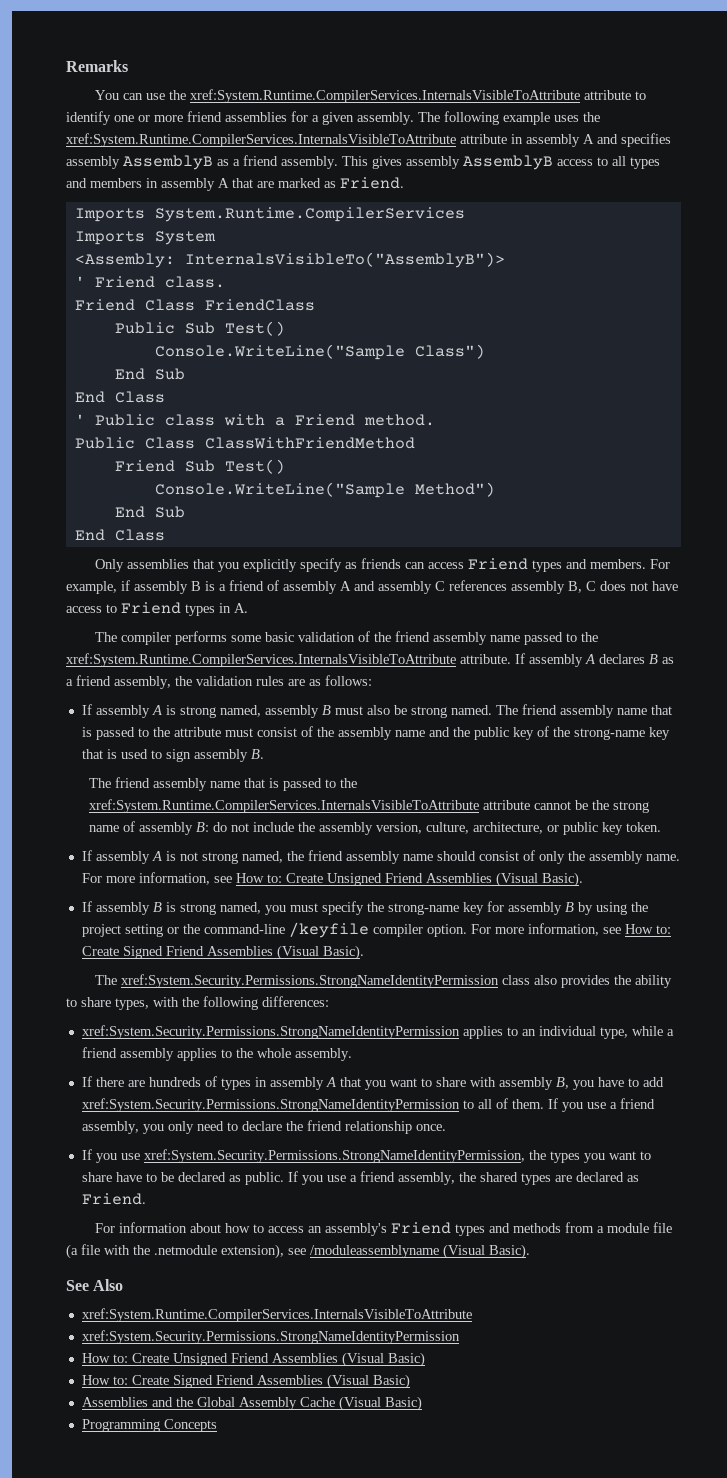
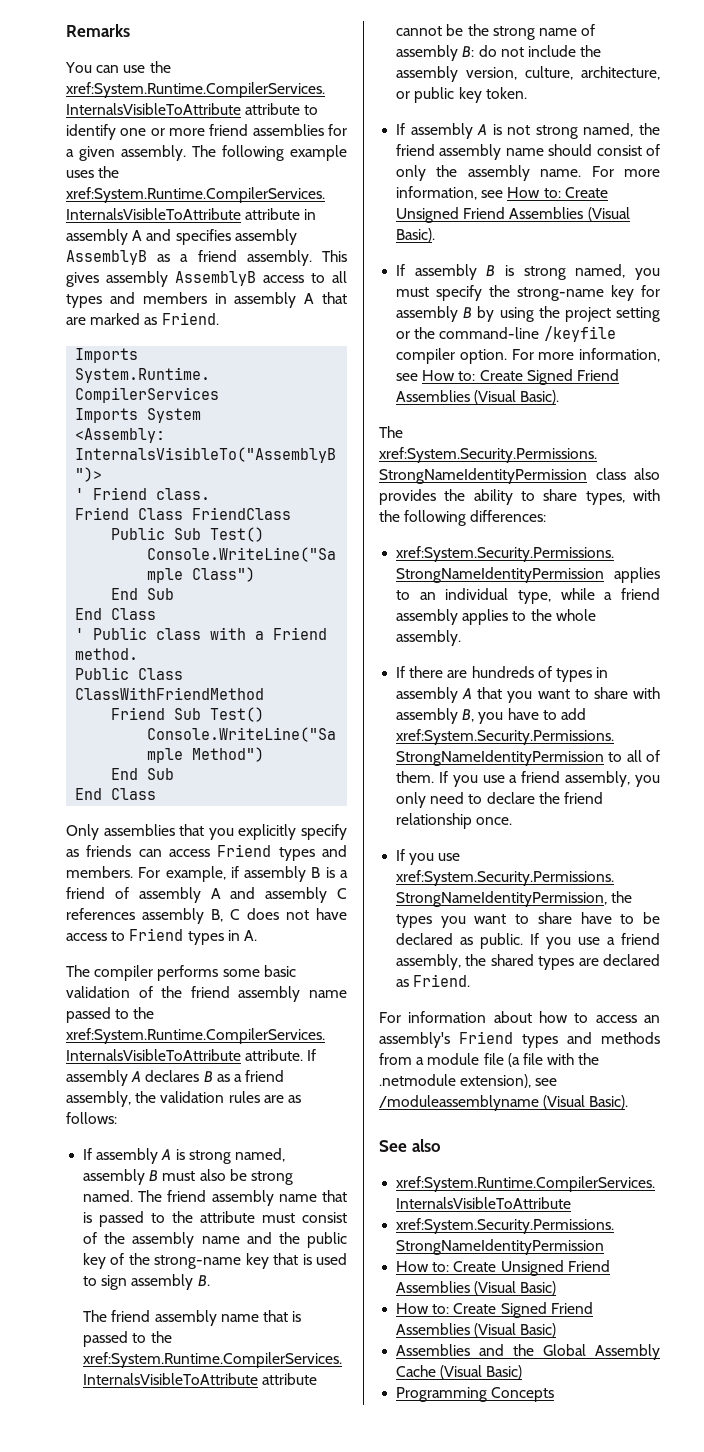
- See Also
+ See also

